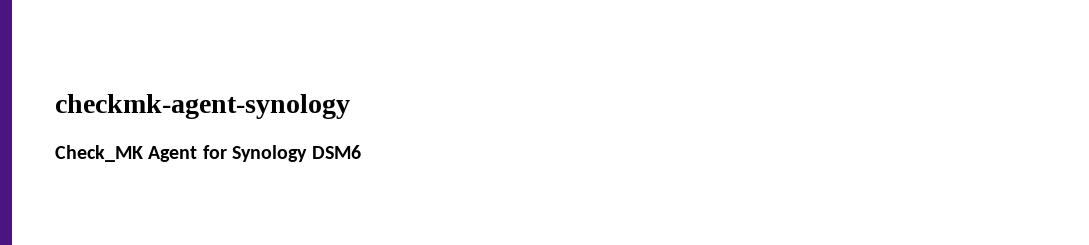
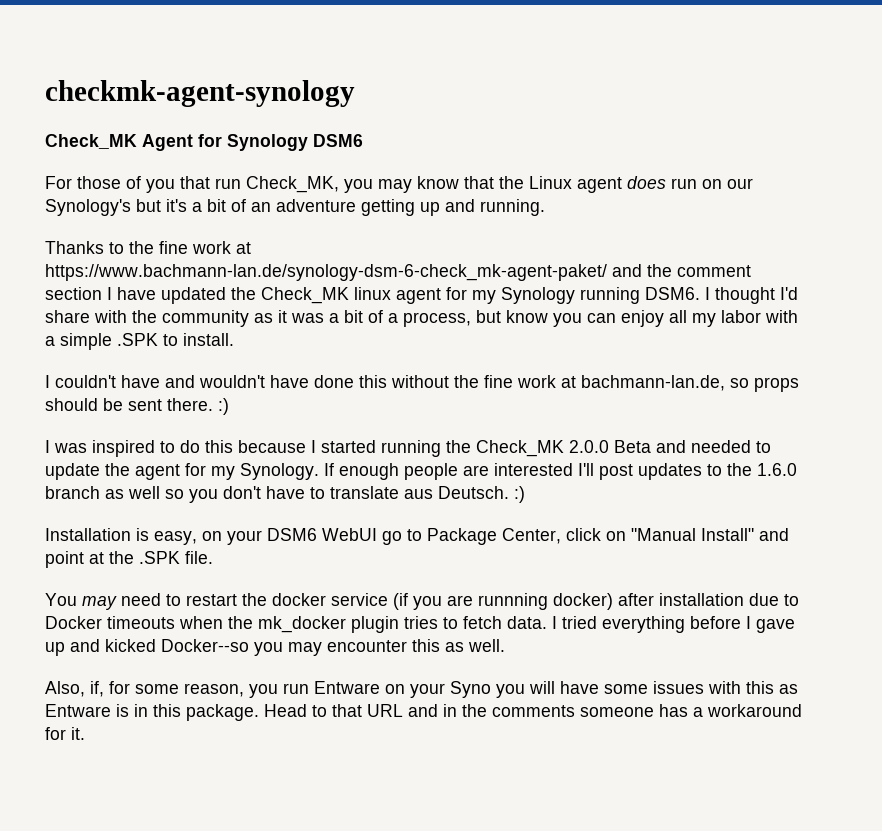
+ For those of you that run Check_MK, you may know that the Linux agent does run on our Synology's but it's a bit of an adventure getting up and running.
+ Thanks to the fine work at https://www.bachmann-lan.de/synology-dsm-6-check_mk-agent-paket/ and the comment section I have updated the Check_MK linux agent for my Synology running DSM6. I thought I'd share with the community as it was a bit of a process, but know you can enjoy all my labor with a simple .SPK to install.
+ I couldn't have and wouldn't have done this without the fine work at bachmann-lan.de, so props should be sent there. :)
+ I was inspired to do this because I started running the Check_MK 2.0.0 Beta and needed to update the agent for my Synology. If enough people are interested I'll post updates to the 1.6.0 branch as well so you don't have to translate aus Deutsch. :)
+ Installation is easy, on your DSM6 WebUI go to Package Center, click on "Manual Install" and point at the .SPK file.
+ You may need to restart the docker service (if you are runnning docker) after installation due to Docker timeouts when the mk_docker plugin tries to fetch data. I tried everything before I gave up and kicked Docker--so you may encounter this as well.
+ Also, if, for some reason, you run Entware on your Syno you will have some issues with this as Entware is in this package. Head to that URL and in the comments someone has a workaround for it.

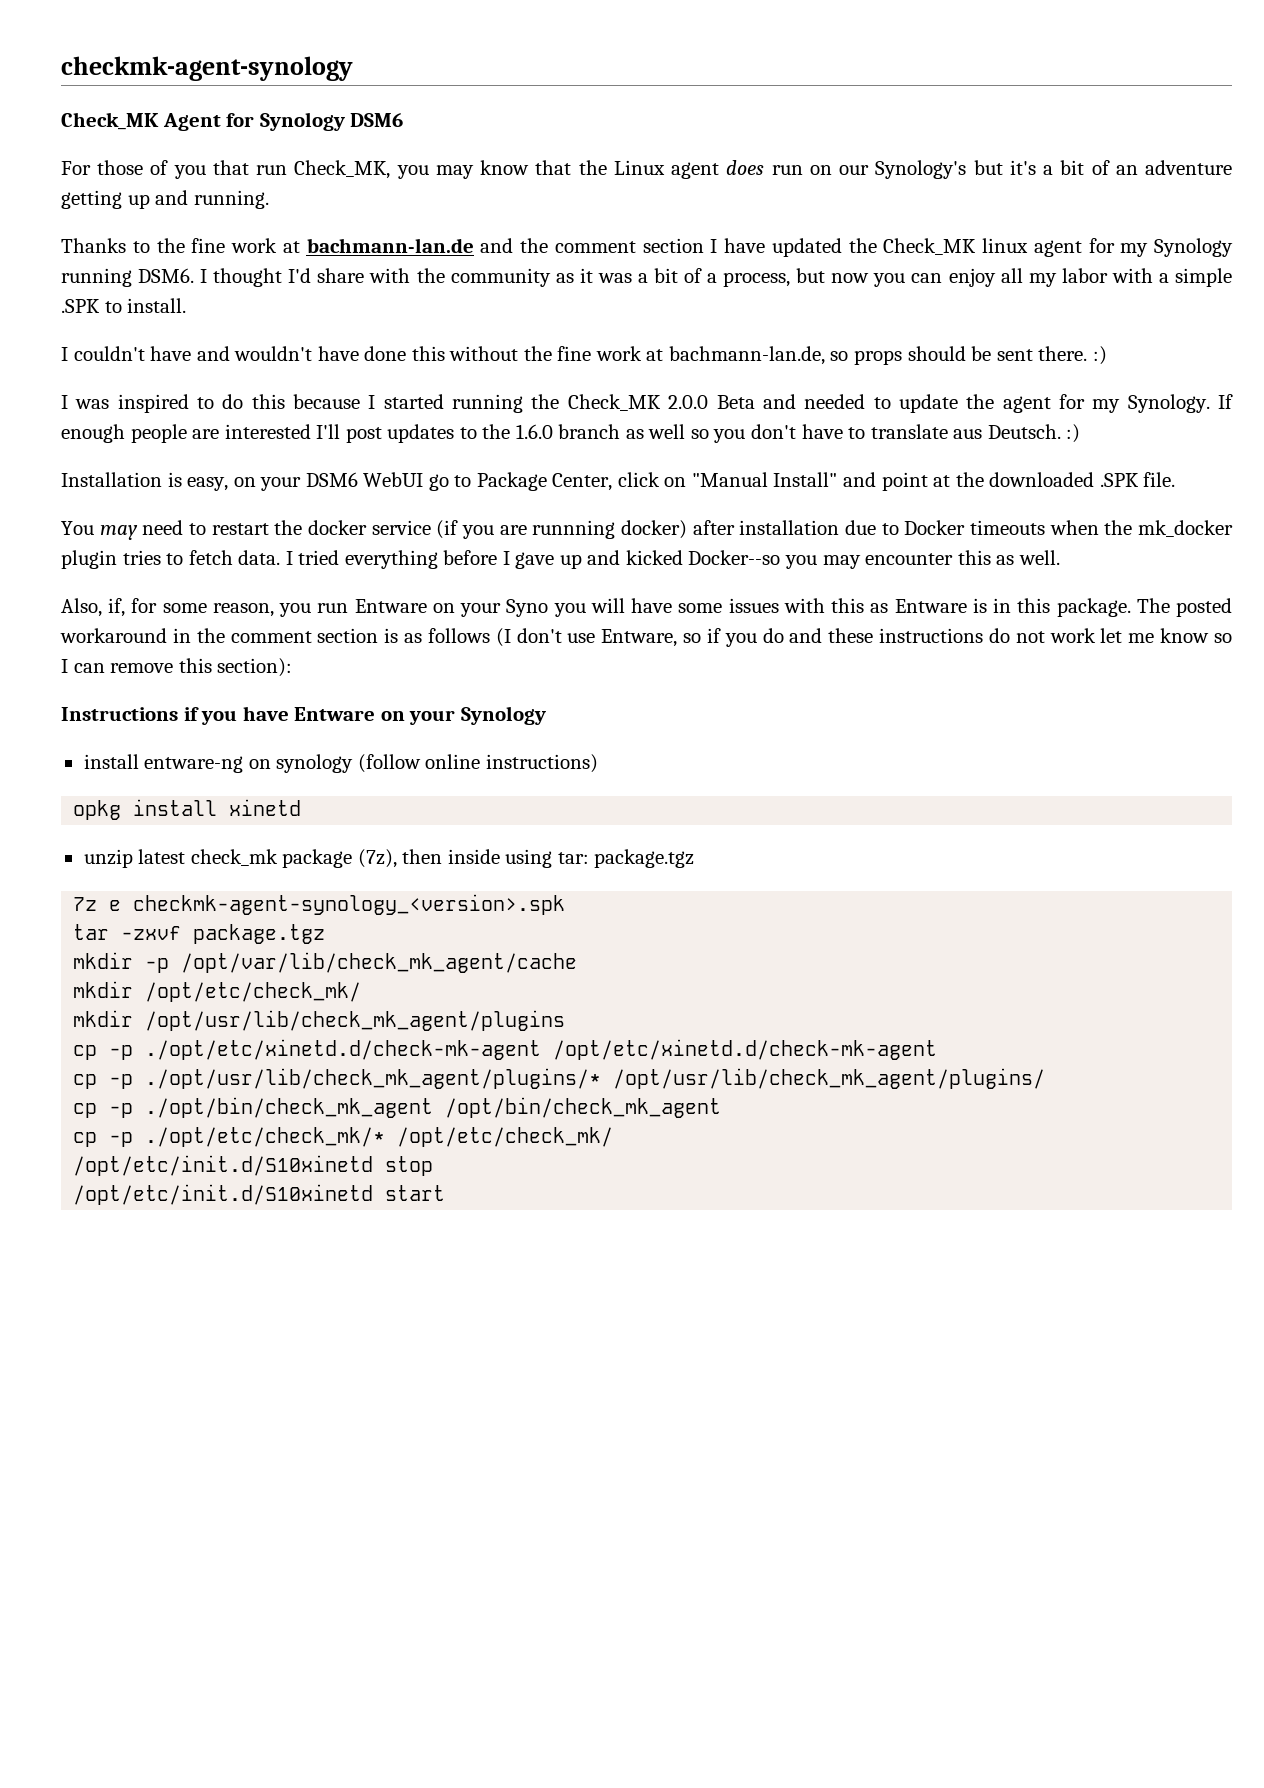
- Thanks to the fine work at https://www.bachmann-lan.de/synology-dsm-6-check_mk-agent-paket/ and the comment section I have updated the Check_MK linux agent for my Synology running DSM6.
+ Thanks to the fine work at bachmann-lan.de and the comment section I have updated the Check_MK linux agent for my Synology running DSM6.
- I thought I'd share with the community as it was a bit of a process, but know you can enjoy all my labor with a simple .SPK to install.
+ I thought I'd share with the community as it was a bit of a process, but now you can enjoy all my labor with a simple .SPK to install.
- Installation is easy, on your DSM6 WebUI go to Package Center, click on "Manual Install" and point at the .SPK file.
+ Installation is easy, on your DSM6 WebUI go to Package Center, click on "Manual Install" and point at the downloaded .SPK file.
- Head to that URL and in the comments someone has a workaround for it.
+ The posted workaround in the comment section is as follows (I don't use Entware, so if you do and these instructions do not work let me know so I can remove this section):
+ Instructions if you have Entware on your Synology
+ install entware-ng on synology (follow online instructions)
+ opkg install xinetd
+ unzip latest check_mk package (7z), then inside using tar: package.tgz
+ 7z e checkmk-agent-synology_<version>.spk
+ tar -zxvf package.tgz
+ mkdir -p /opt/var/lib/check_mk_agent/cache
+ mkdir /opt/etc/check_mk/
+ mkdir /opt/usr/lib/check_mk_agent/plugins
+ cp -p ./opt/etc/xinetd.d/check-mk-agent /opt/etc/xinetd.d/check-mk-agent
+ cp -p ./opt/usr/lib/check_mk_agent/plugins/* /opt/usr/lib/check_mk_agent/plugins/
+ cp -p ./opt/bin/check_mk_agent /opt/bin/check_mk_agent
+ cp -p ./opt/etc/check_mk/* /opt/etc/check_mk/
+ /opt/etc/init.d/S10xinetd stop
+ /opt/etc/init.d/S10xinetd start

